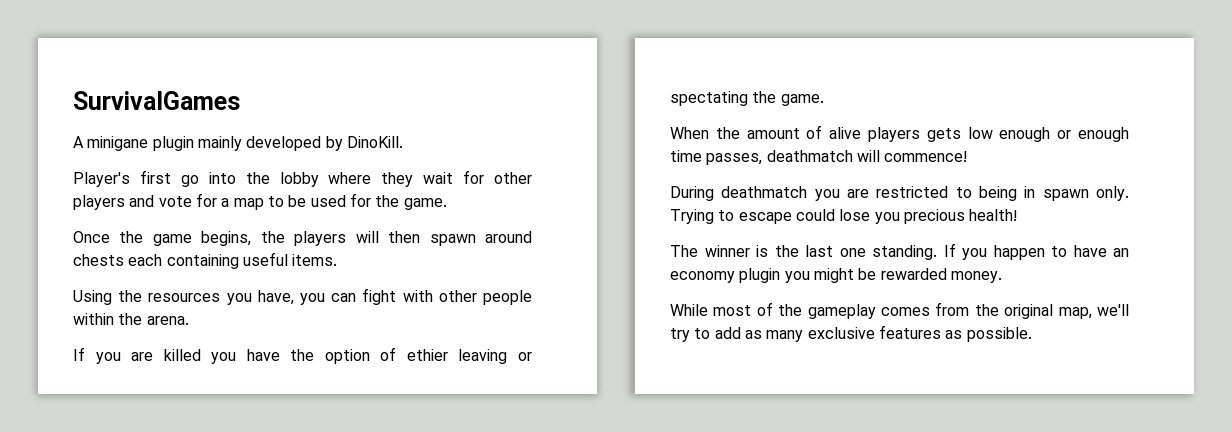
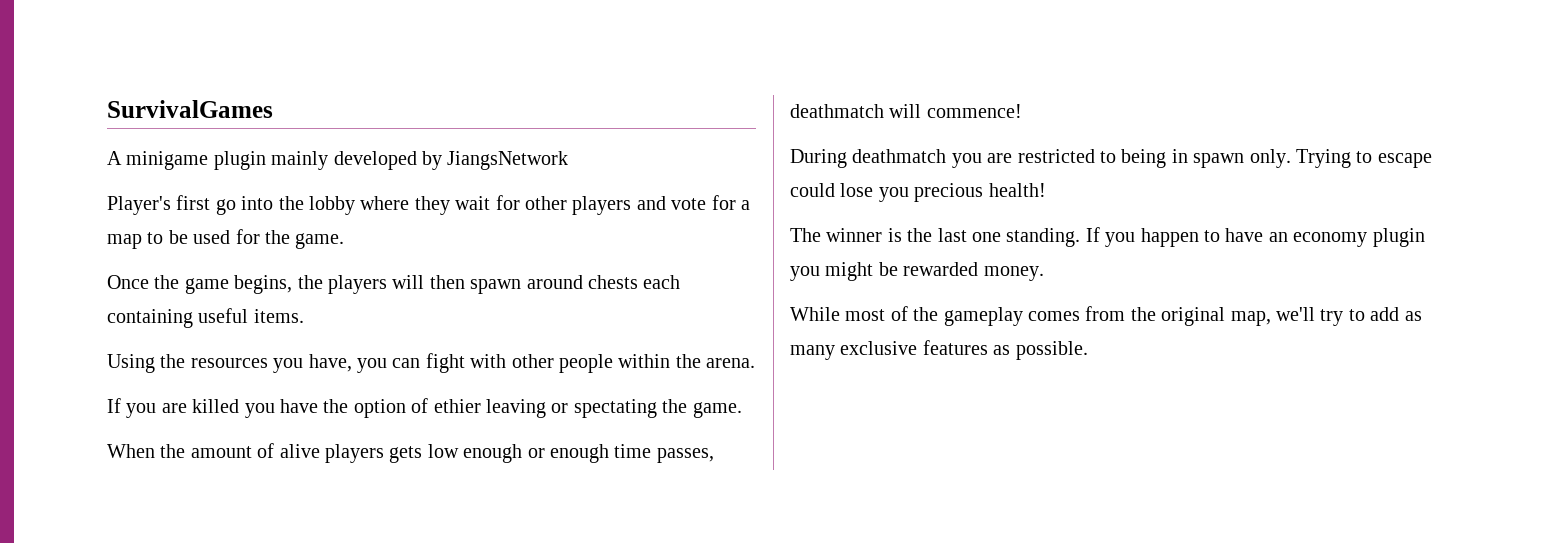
- A minigane plugin mainly developed by DinoKill.
+ A minigame plugin mainly developed by JiangsNetwork

